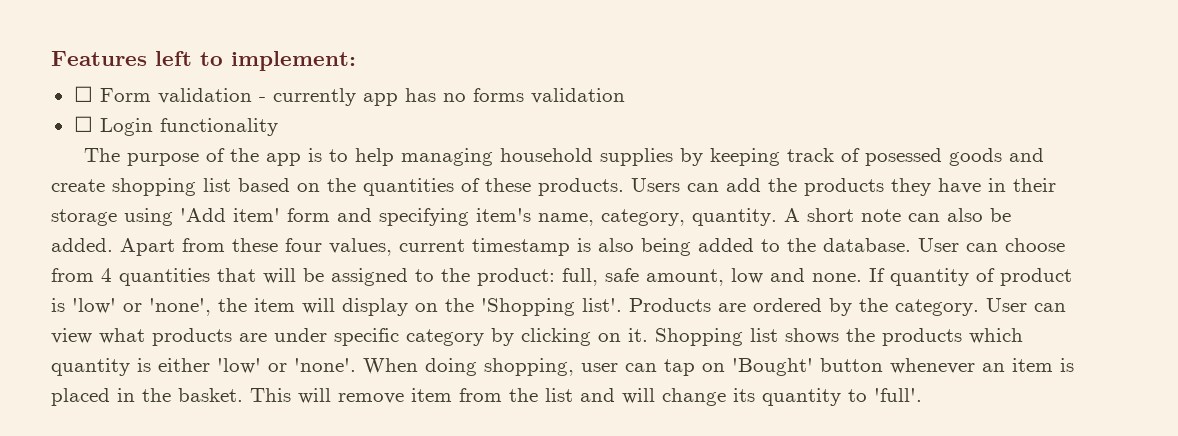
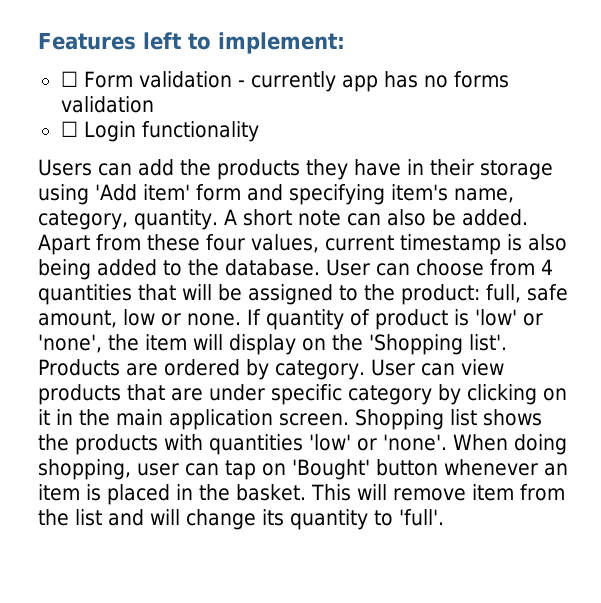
- The purpose of the app is to help managing household supplies by keeping track of posessed goods and create shopping list based on the quantities of these products.
- User can choose from 4 quantities that will be assigned to the product: full, safe amount, low and none.
+ User can choose from 4 quantities that will be assigned to the product: full, safe amount, low or none.
- Products are ordered by the category.
+ Products are ordered by category.
- User can view what products are under specific category by clicking on it.
+ User can view products that are under specific category by clicking on it in the main application screen.
- Shopping list shows the products which quantity is either 'low' or 'none'.
+ Shopping list shows the products with quantities 'low' or 'none'.

